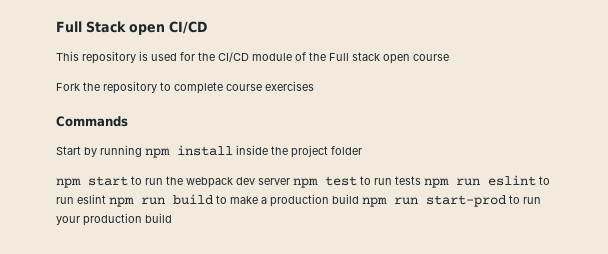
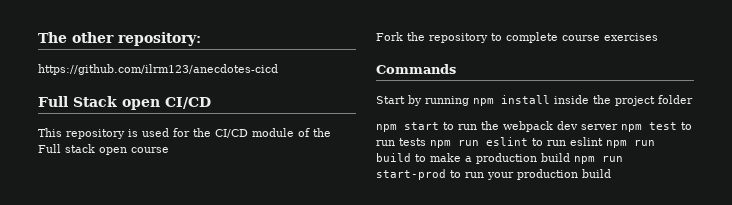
+ The other repository:
+ https://github.com/ilrm123/anecdotes-cicd

